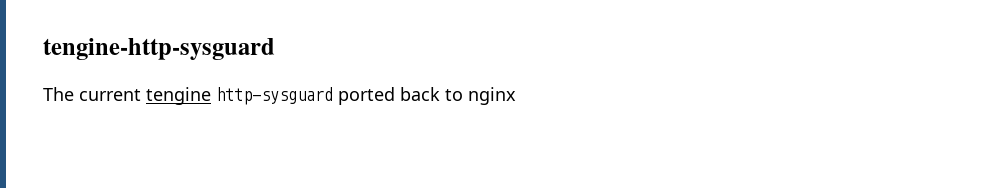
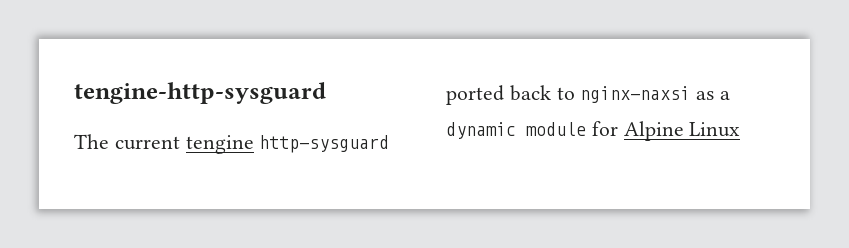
- The current tengine http-sysguard ported back to nginx
+ The current tengine http-sysguard ported back to nginx-naxsi as a dynamic module for Alpine Linux

